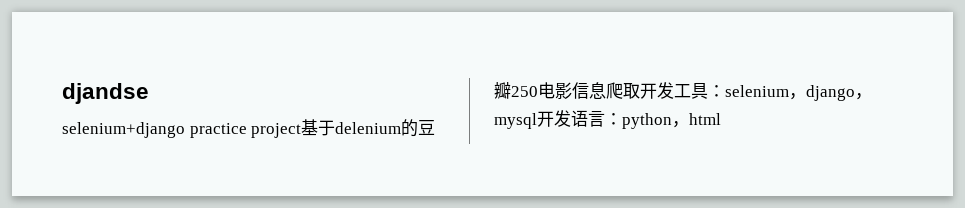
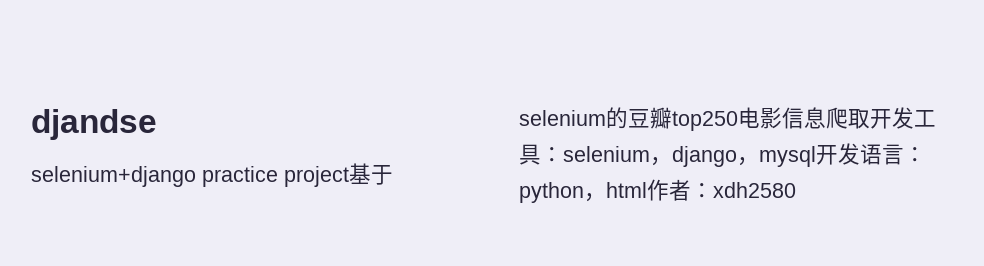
- selenium+django practice project基于delenium的豆瓣250电影信息爬取开发工具：selenium，django，mysql开发语言：python，html
+ selenium+django practice project基于selenium的豆瓣top250电影信息爬取开发工具：selenium，django，mysql开发语言：python，html作者：xdh2580

